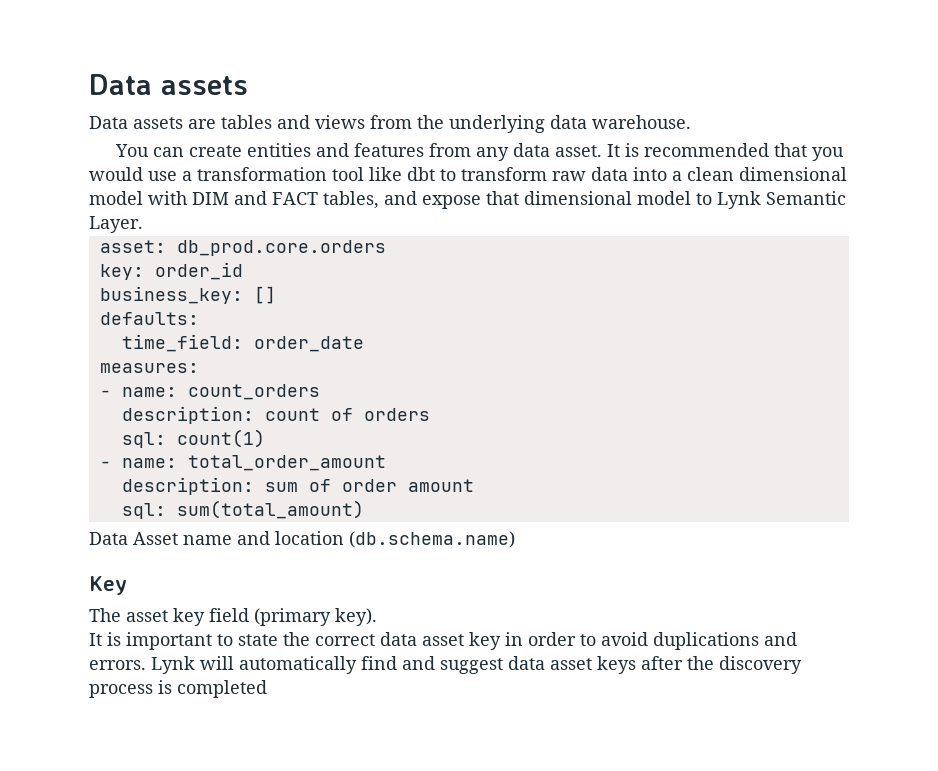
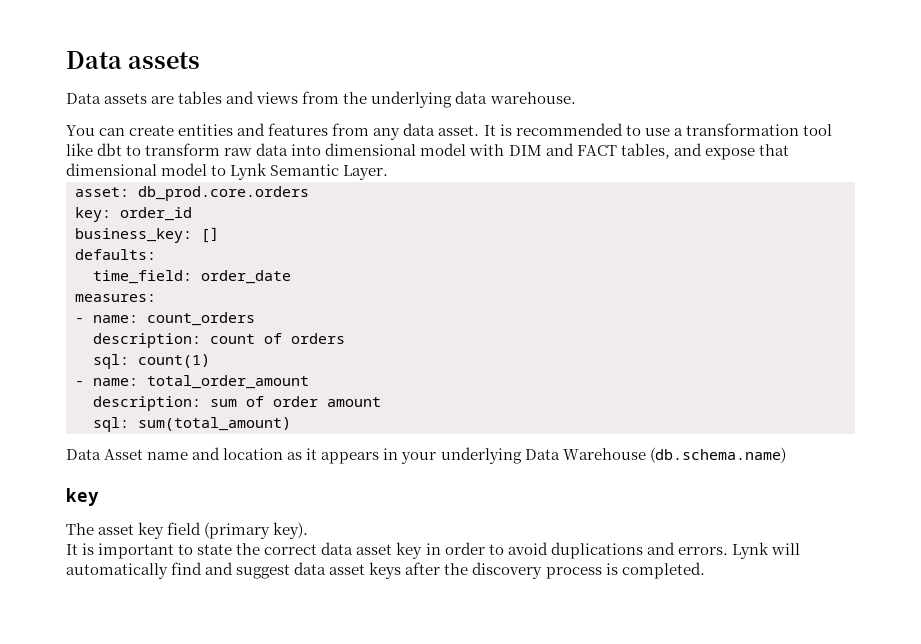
- It is recommended that you would use a transformation tool like dbt to transform raw data into a clean dimensional model with DIM and FACT tables, and expose that dimensional model to Lynk Semantic Layer.
+ It is recommended to use a transformation tool like dbt to transform raw data into dimensional model with DIM and FACT tables, and expose that dimensional model to Lynk Semantic Layer.
- Data Asset name and location (db.schema.name)
- Key
+ Data Asset name and location as it appears in your underlying Data Warehouse (db.schema.name)
+ key
- Lynk will automatically find and suggest data asset keys after the discovery process is completed
+ Lynk will automatically find and suggest data asset keys after the discovery process is completed.

